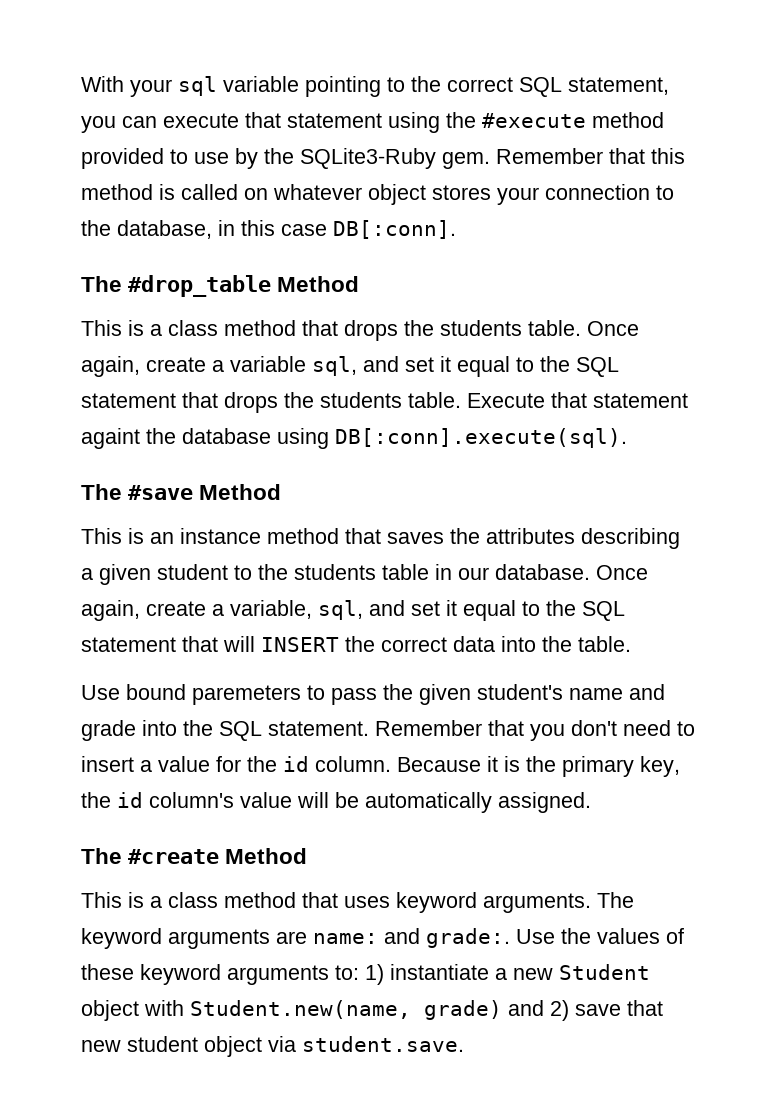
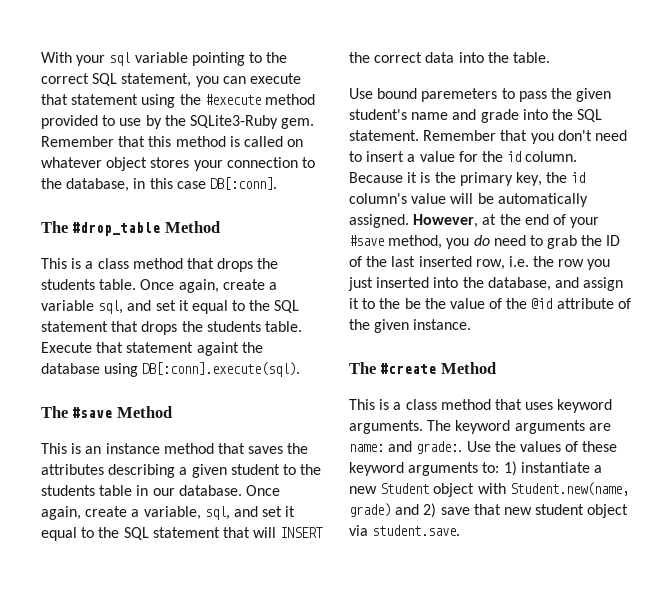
+ However, at the end of your #save method, you do need to grab the ID of the last inserted row, i.e. the row you just inserted into the database, and assign it to the be the value of the @id attribute of the given instance.

